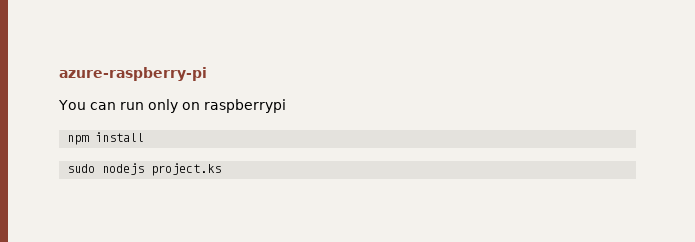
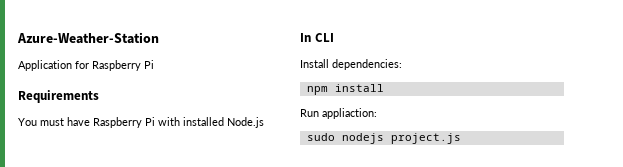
- azure-raspberry-pi
- You can run only on raspberrypi
+ Azure-Weather-Station
+ Application for Raspberry Pi
+ Requirements
+ You must have Raspberry Pi with installed Node.js
+ In CLI
+ Install dependencies:
+ Run appliaction:
- sudo nodejs project.ks
+ sudo nodejs project.js

